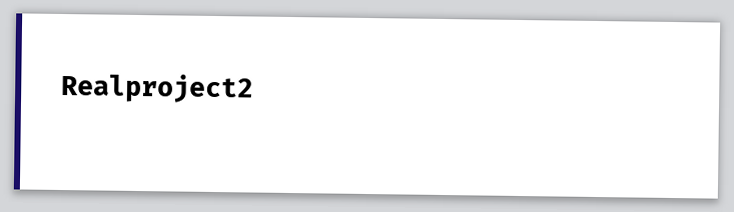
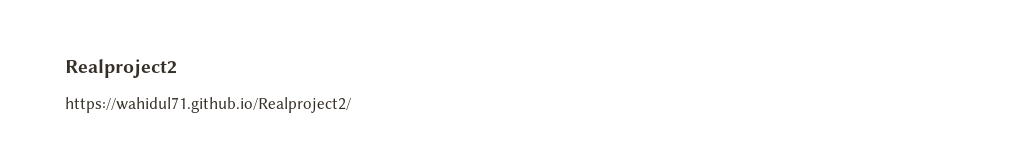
+ https://wahidul71.github.io/Realproject2/

